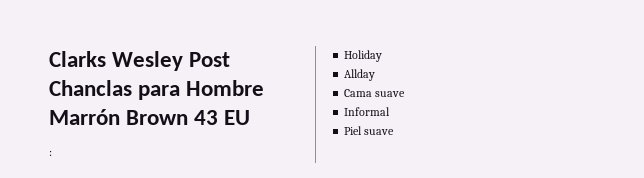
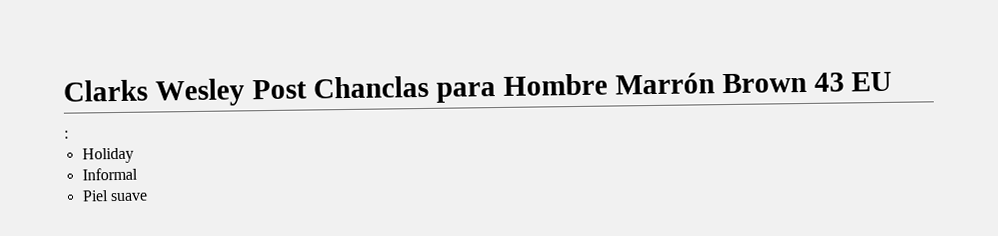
- Allday
- Cama suave

